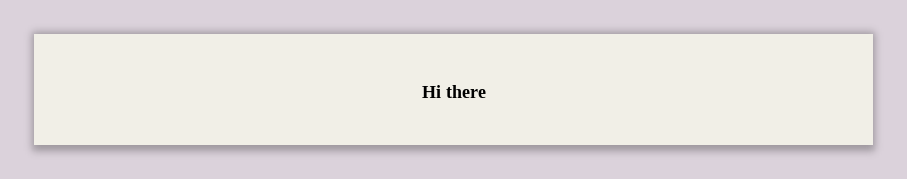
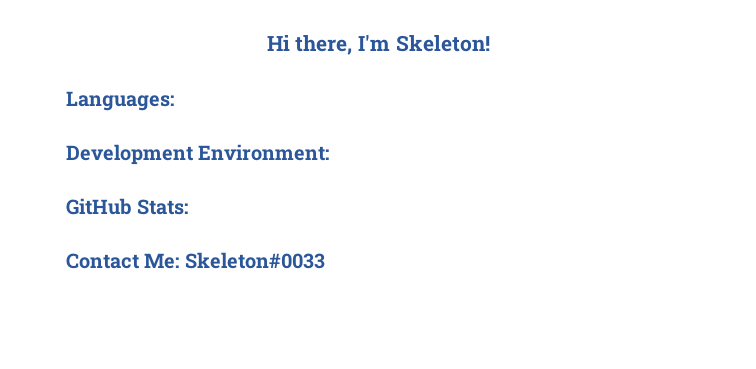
- Hi there
+ Hi there, I'm Skeleton!
+ Languages:
+ Development Environment:
+ GitHub Stats:
+ Contact Me: Skeleton#0033

